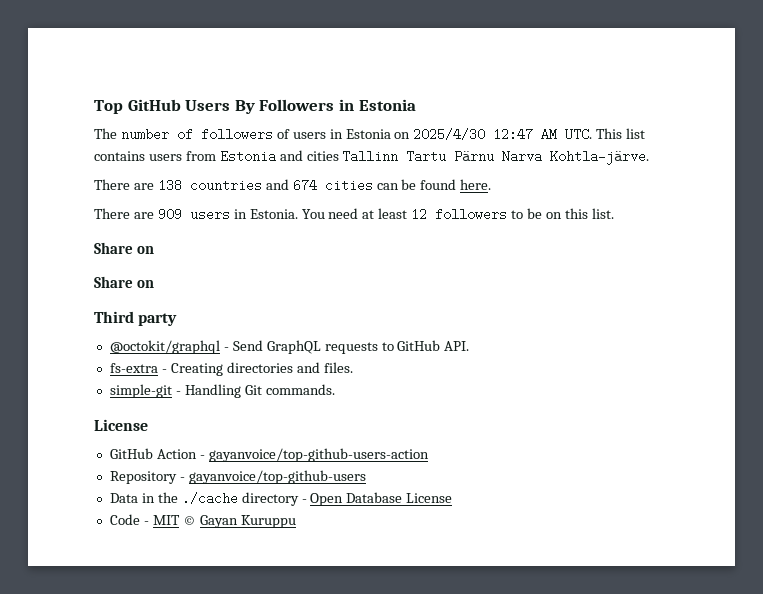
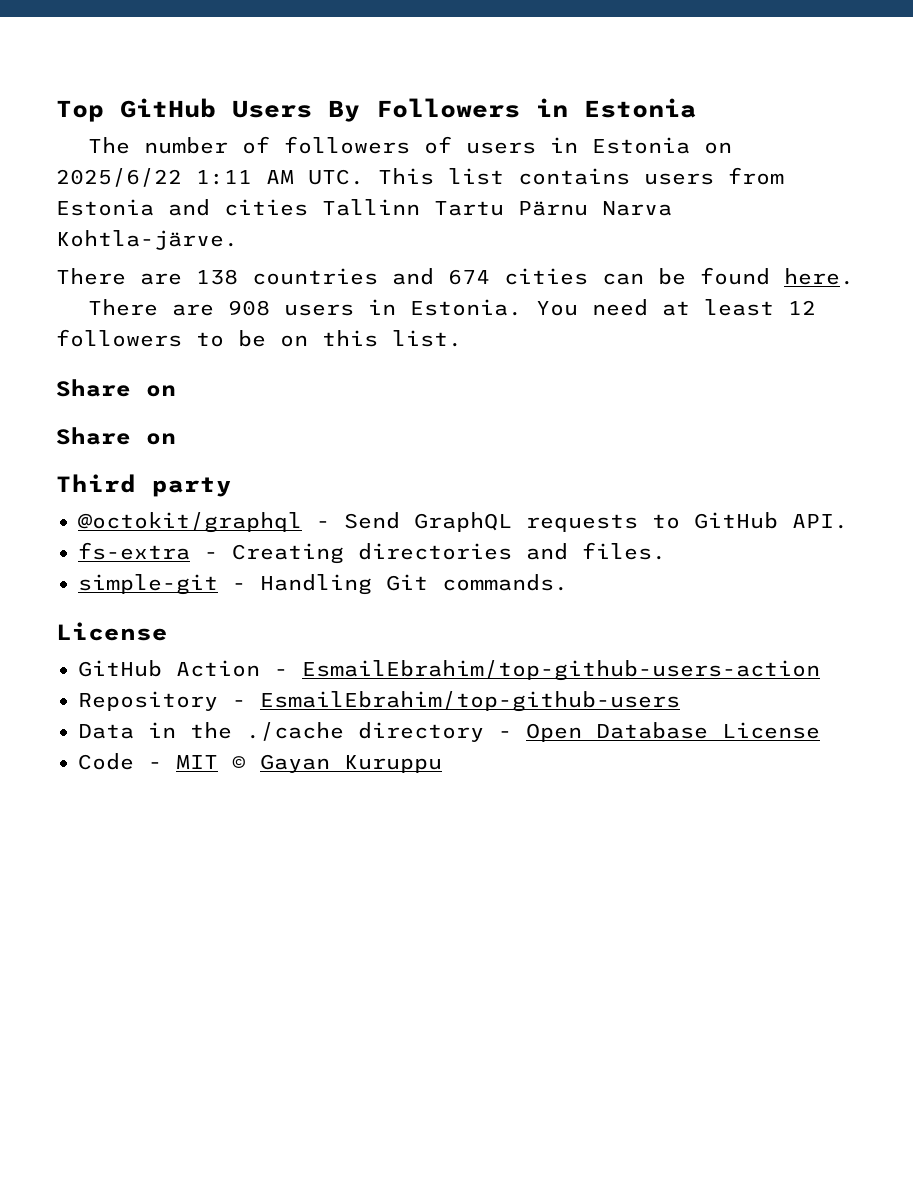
- The number of followers of users in Estonia on 2025/4/30 12:47 AM UTC. This list contains users from Estonia and cities Tallinn Tartu Pärnu Narva Kohtla-järve.
+ The number of followers of users in Estonia on 2025/6/22 1:11 AM UTC. This list contains users from Estonia and cities Tallinn Tartu Pärnu Narva Kohtla-järve.
- There are 909 users in Estonia.
+ There are 908 users in Estonia.
- GitHub Action - gayanvoice/top-github-users-action
+ GitHub Action - EsmailEbrahim/top-github-users-action
- Repository - gayanvoice/top-github-users
+ Repository - EsmailEbrahim/top-github-users

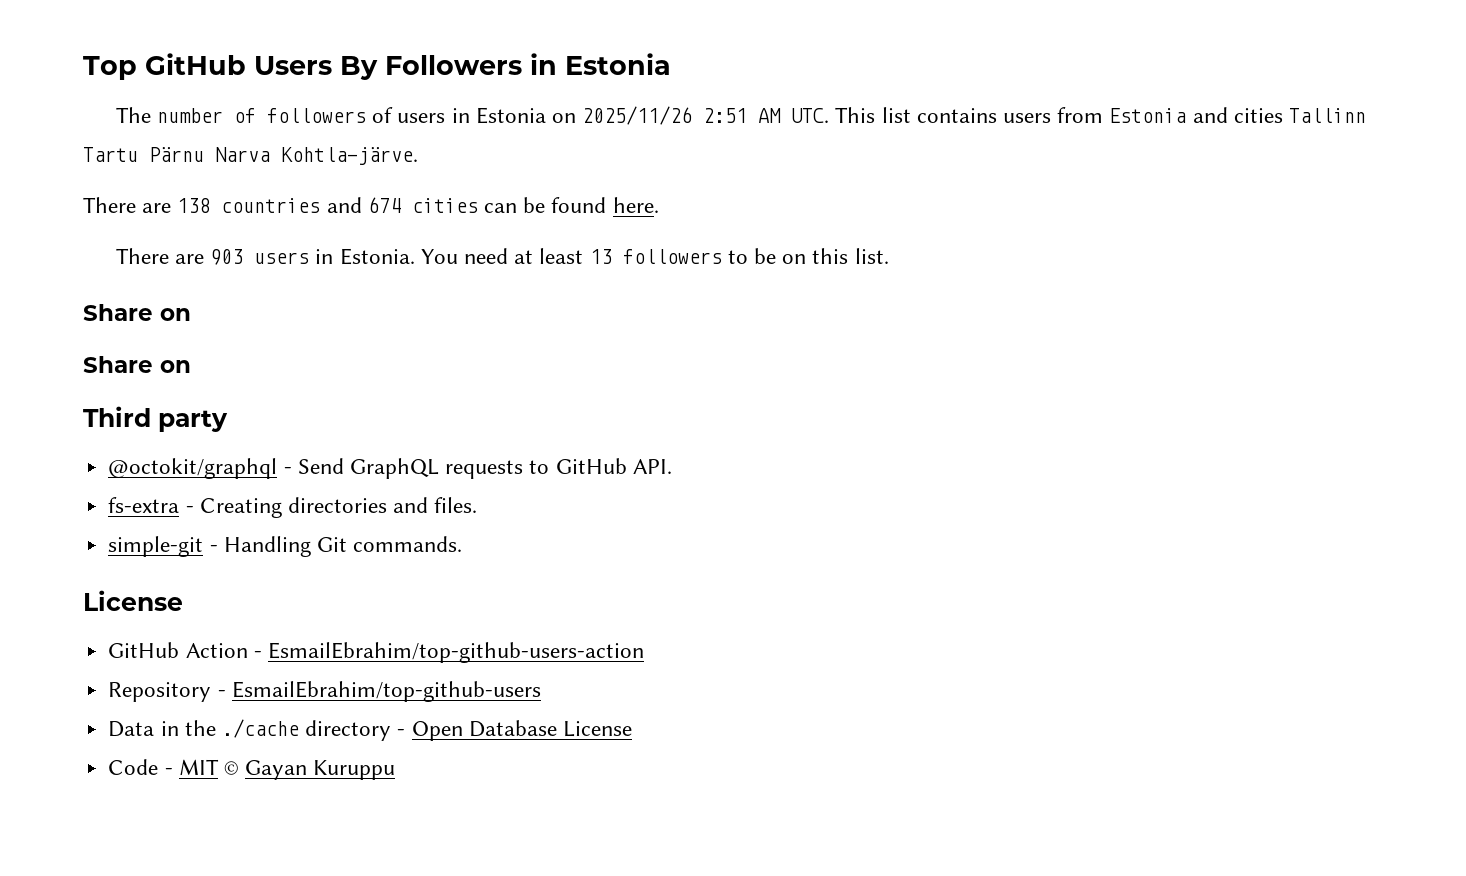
- The number of followers of users in Estonia on 2025/6/22 1:11 AM UTC. This list contains users from Estonia and cities Tallinn Tartu Pärnu Narva Kohtla-järve.
+ The number of followers of users in Estonia on 2025/11/26 2:51 AM UTC. This list contains users from Estonia and cities Tallinn Tartu Pärnu Narva Kohtla-järve.
- There are 908 users in Estonia.
+ There are 903 users in Estonia.
- You need at least 12 followers to be on this list.
+ You need at least 13 followers to be on this list.

